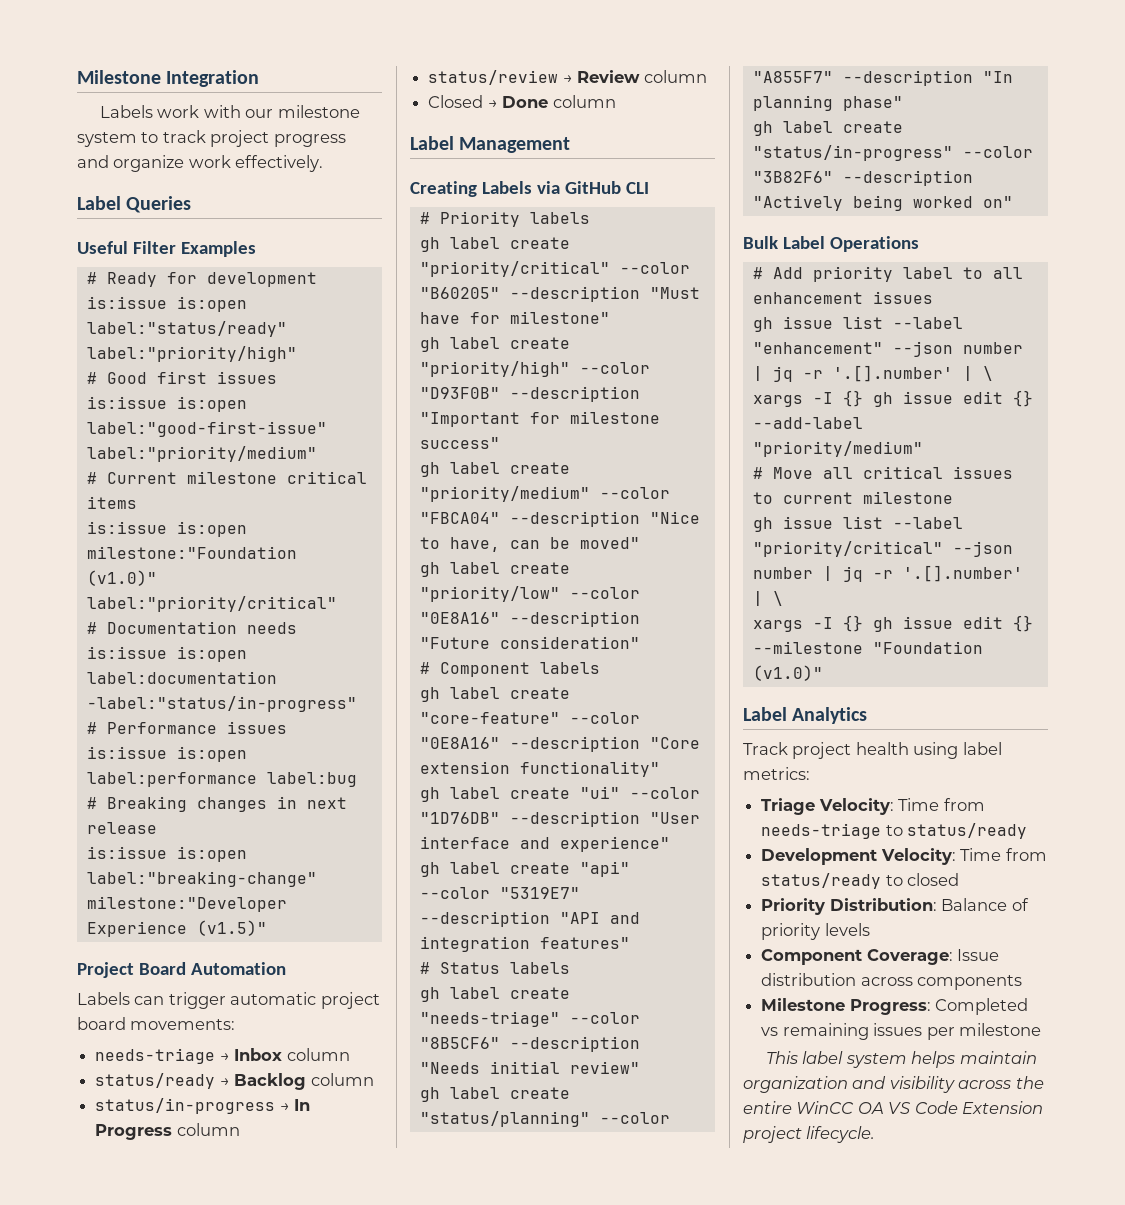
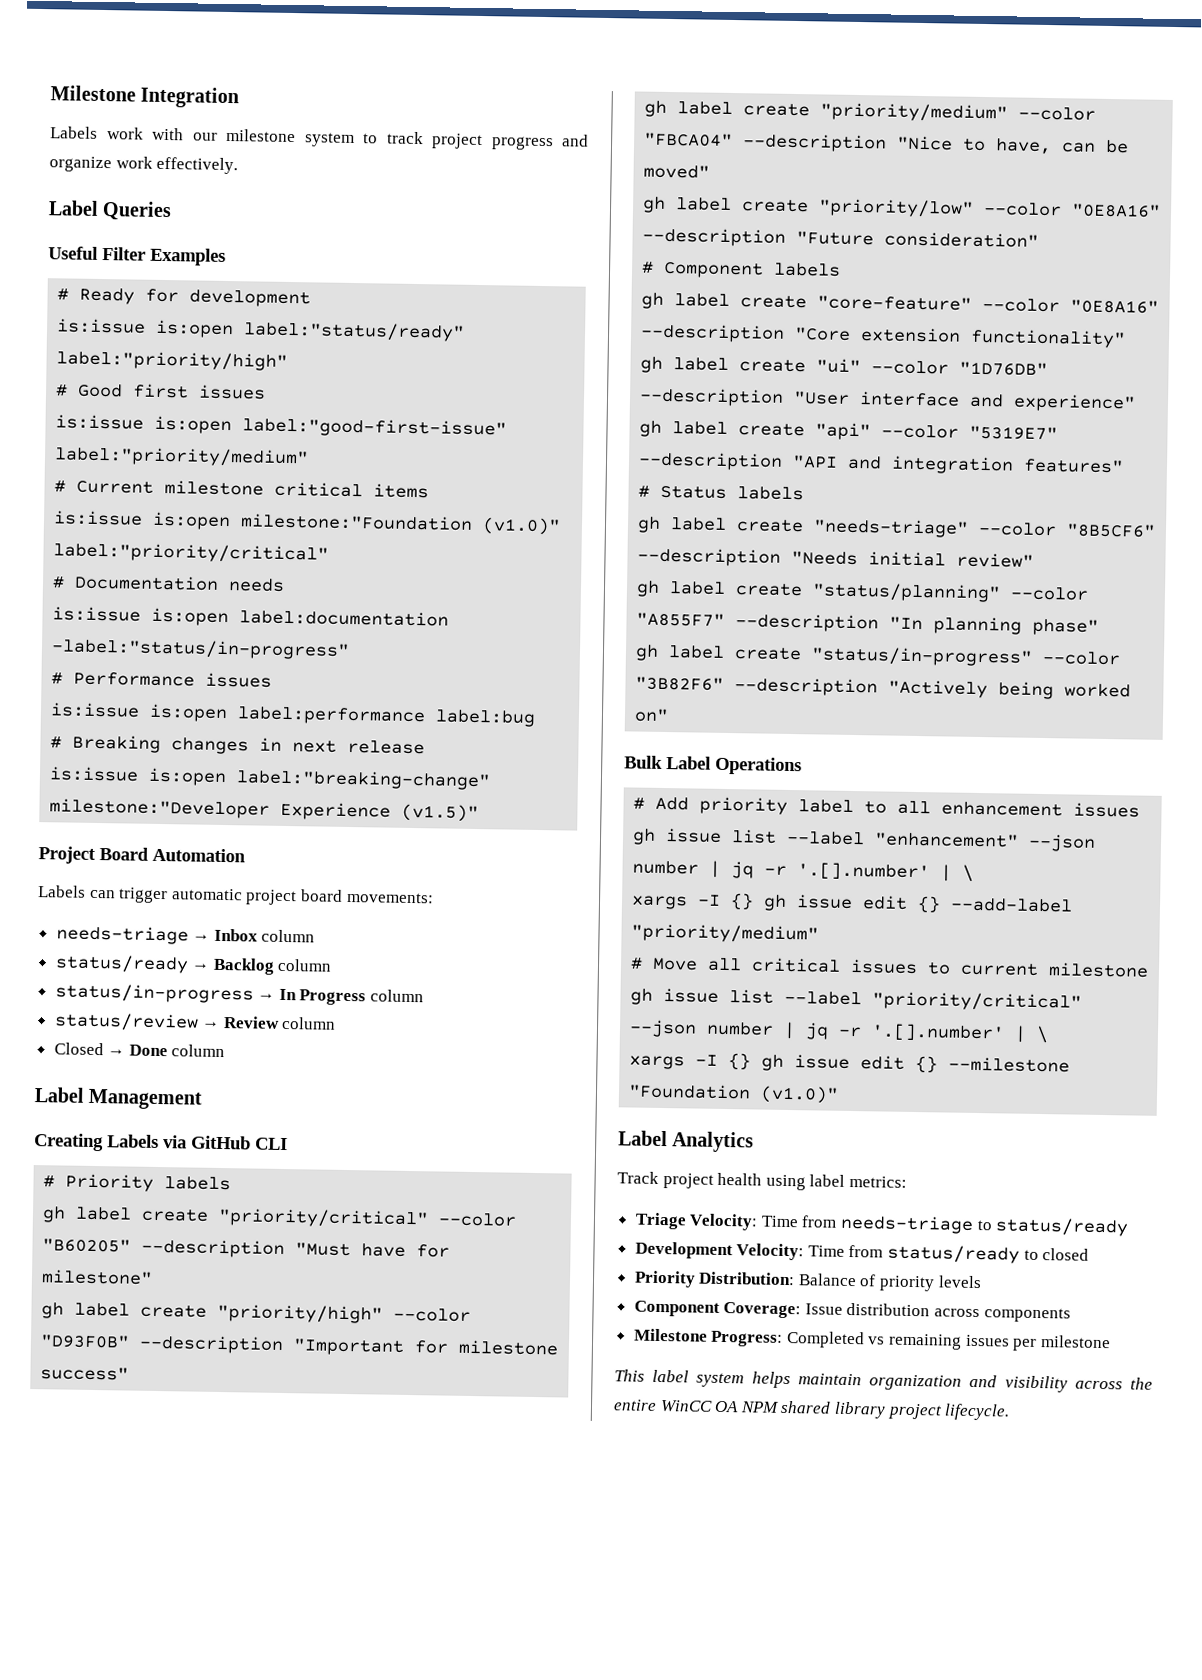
- This label system helps maintain organization and visibility across the entire WinCC OA VS Code Extension project lifecycle.
+ This label system helps maintain organization and visibility across the entire WinCC OA NPM shared library project lifecycle.

